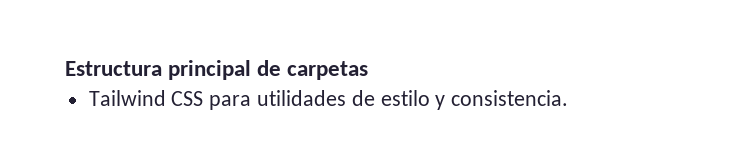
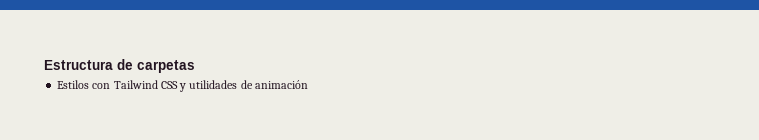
- Estructura principal de carpetas
+ Estructura de carpetas
- Tailwind CSS para utilidades de estilo y consistencia.
+ Estilos con Tailwind CSS y utilidades de animación

